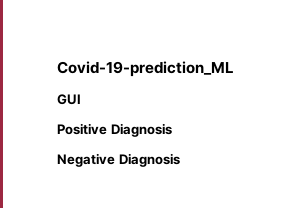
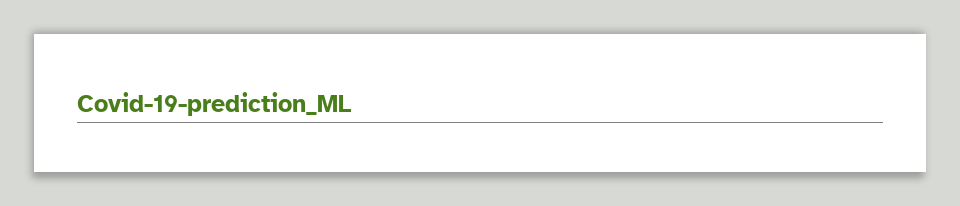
- GUI
- Positive Diagnosis
- Negative Diagnosis

